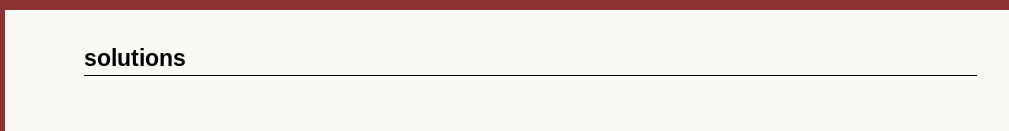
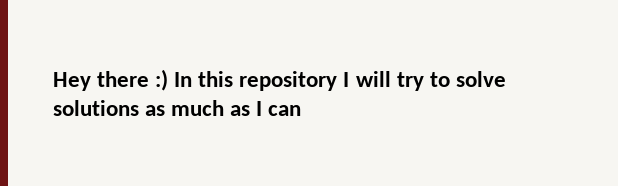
- solutions
+ Hey there :) In this repository I will try to solve solutions as much as I can

